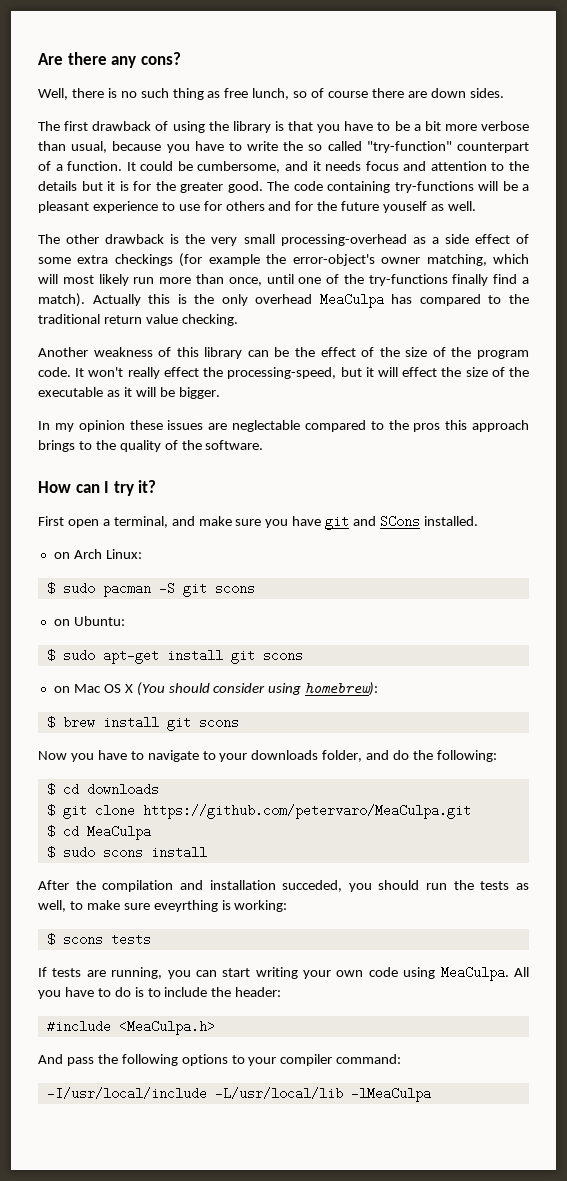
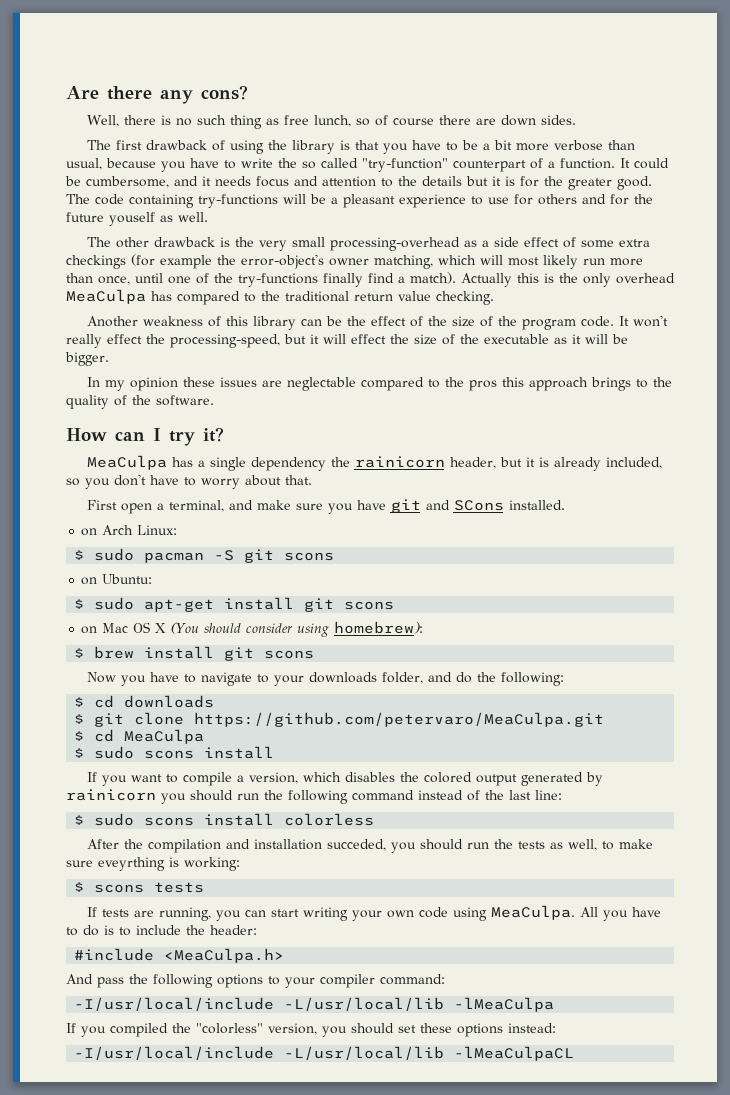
+ MeaCulpa has a single dependency the rainicorn header, but it is already included, so you don't have to worry about that.
+ If you want to compile a version, which disables the colored output generated by rainicorn you should run the following command instead of the last line:
+ $ sudo scons install colorless
+ If you compiled the "colorless" version, you should set these options instead:
+ -I/usr/local/include -L/usr/local/lib -lMeaCulpaCL

